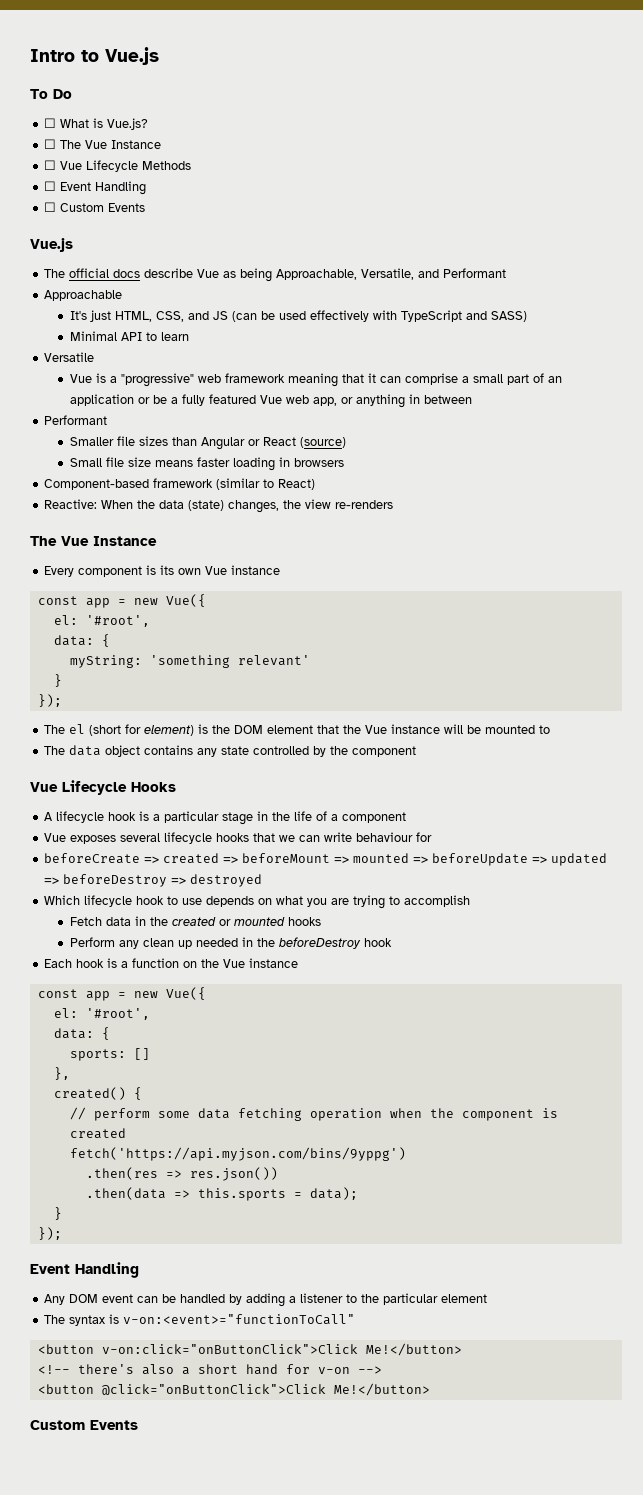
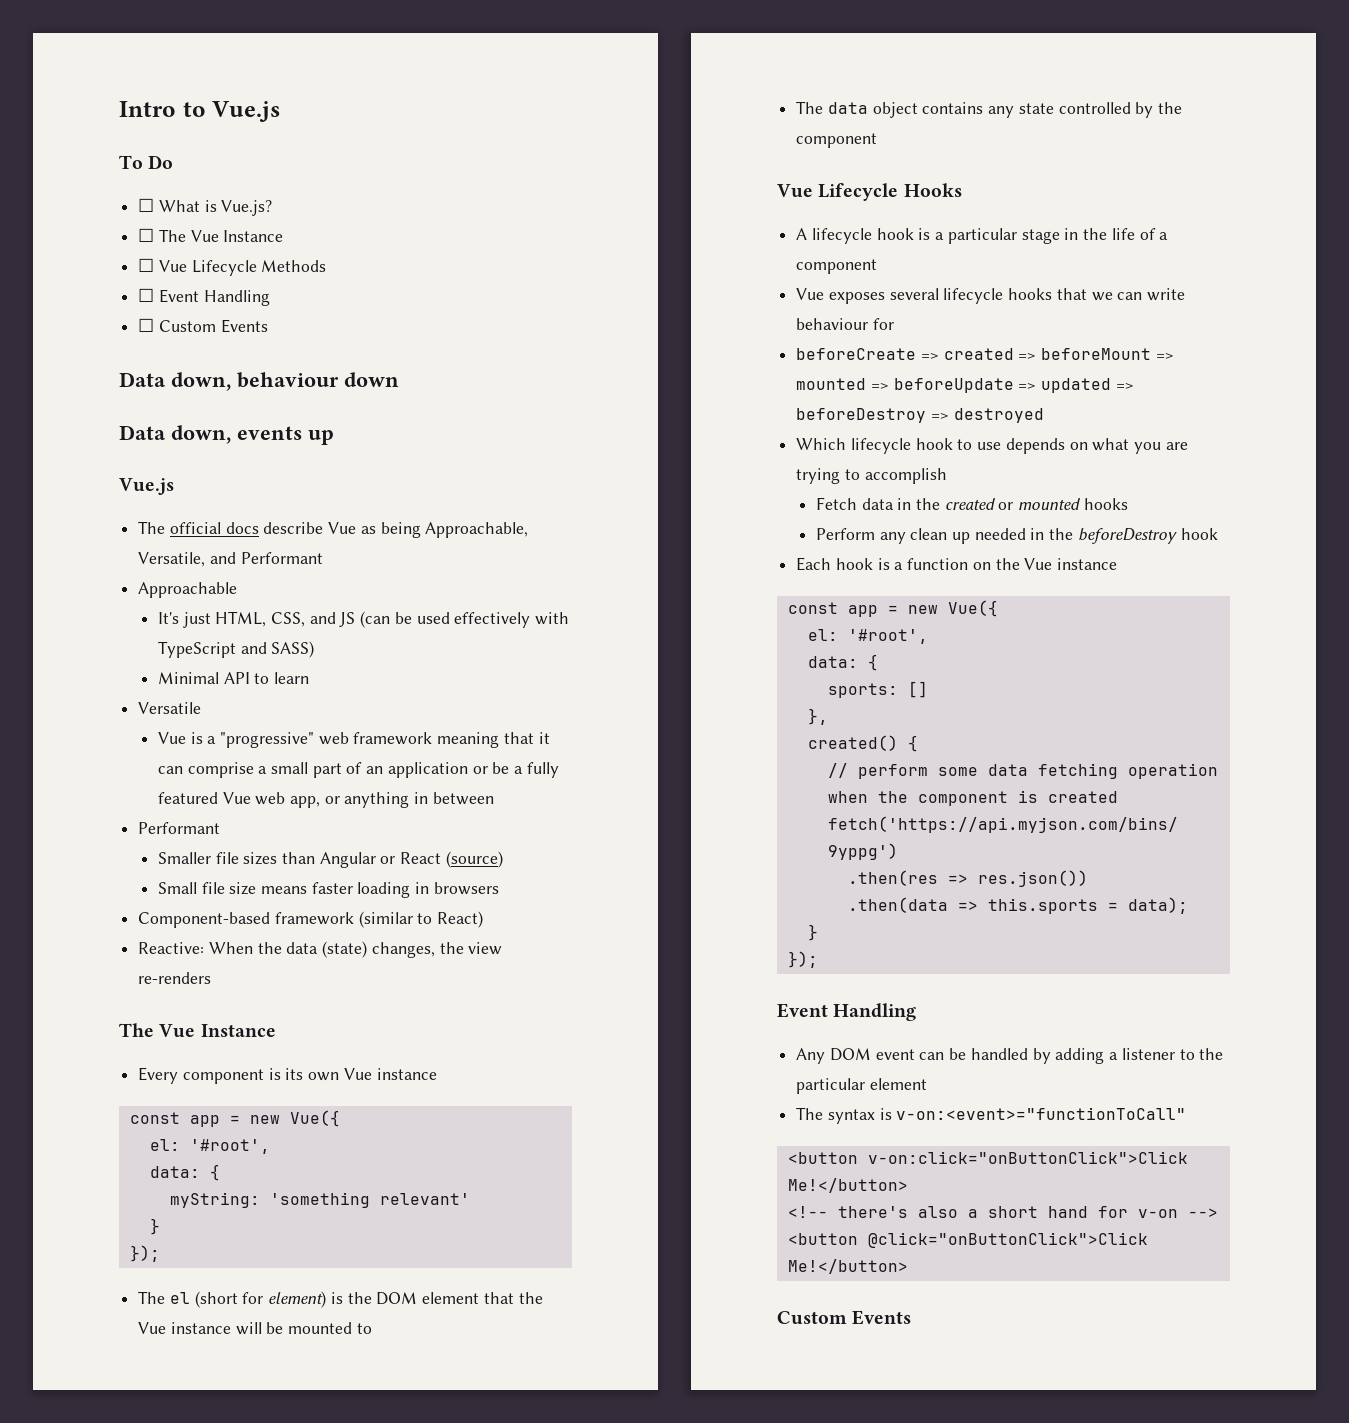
+ Data down, behaviour down
+ Data down, events up

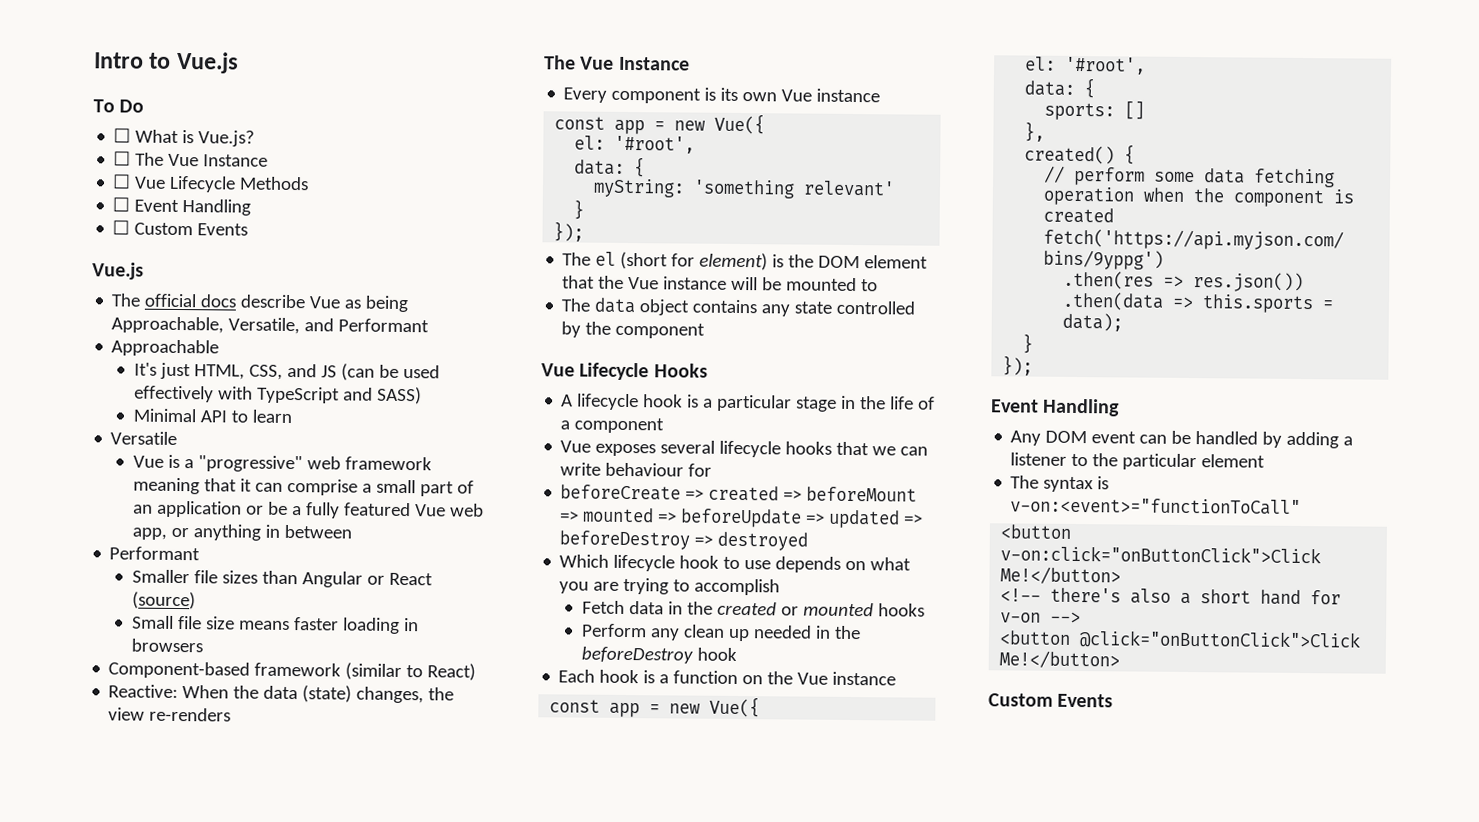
- Data down, behaviour down
- Data down, events up

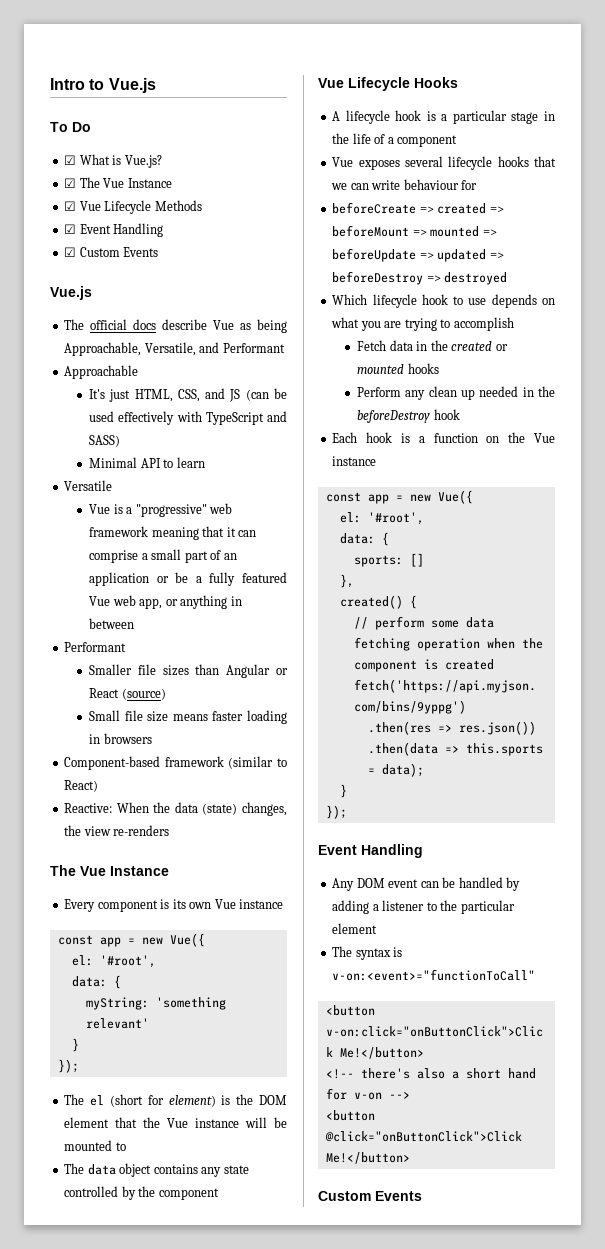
- ☐ What is Vue.js?
+ ☑ What is Vue.js?
- ☐ The Vue Instance
- ☐ Vue Lifecycle Methods
+ ☑ The Vue Instance
+ ☑ Vue Lifecycle Methods
- ☐ Event Handling
- ☐ Custom Events
+ ☑ Event Handling
+ ☑ Custom Events

